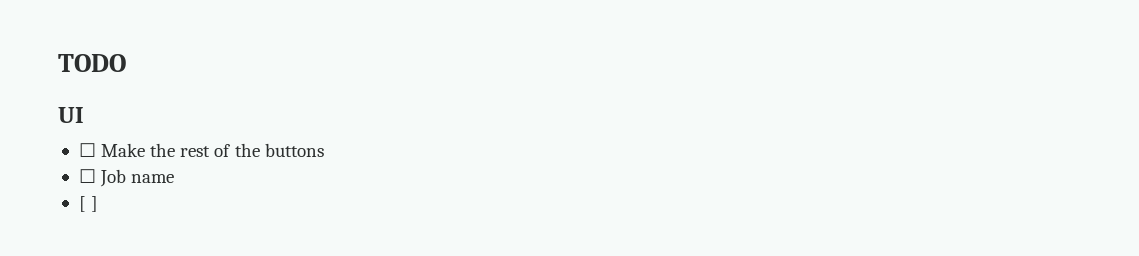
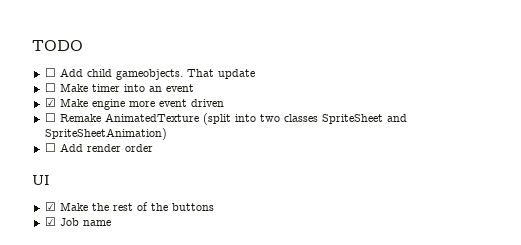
+ ☐ Add child gameobjects. That update
+ ☐ Make timer into an event
+ ☑ Make engine more event driven
+ ☐ Remake AnimatedTexture (split into two classes SpriteSheet and SpriteSheetAnimation)
+ ☐ Add render order
- ☐ Make the rest of the buttons
+ ☑ Make the rest of the buttons
- ☐ Job name
+ ☑ Job name
- [ ]

